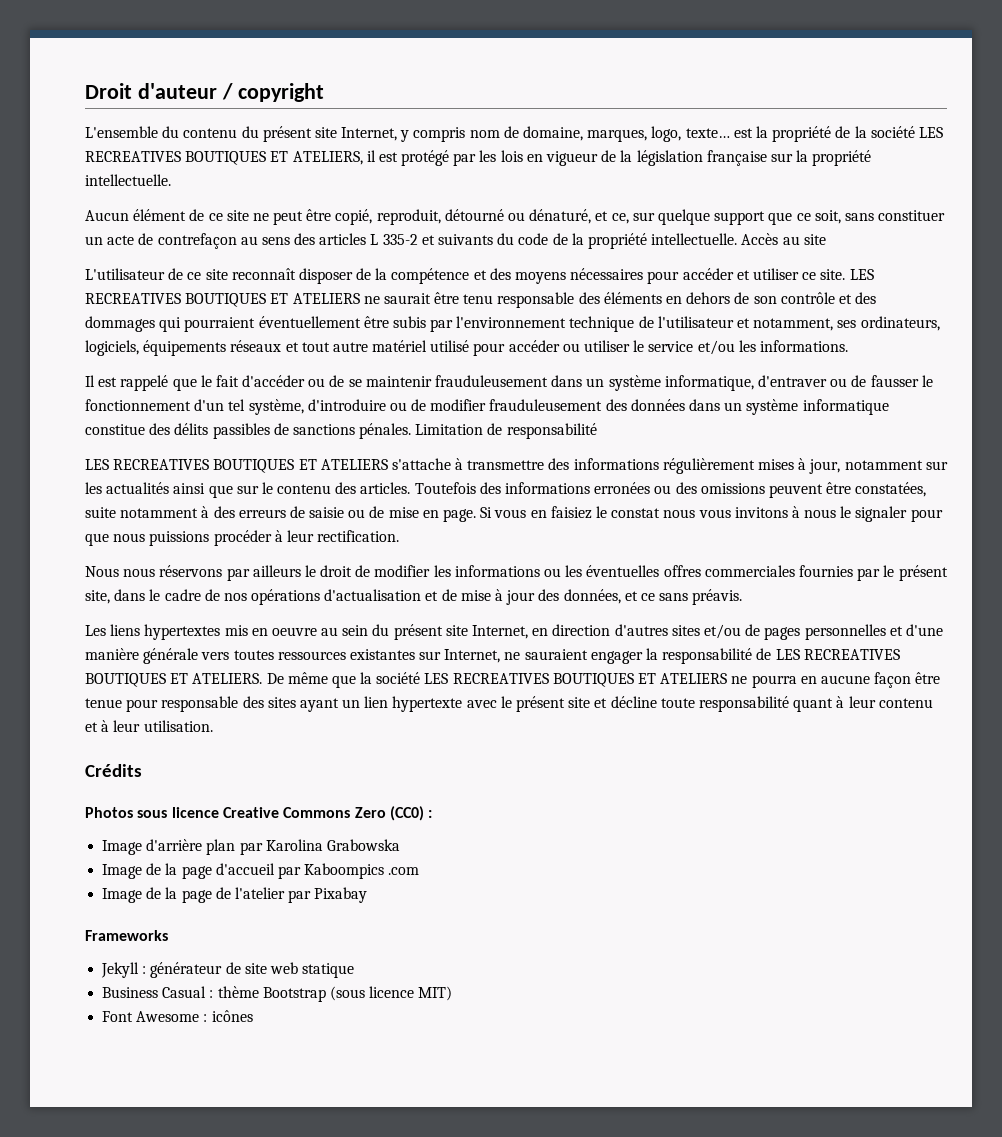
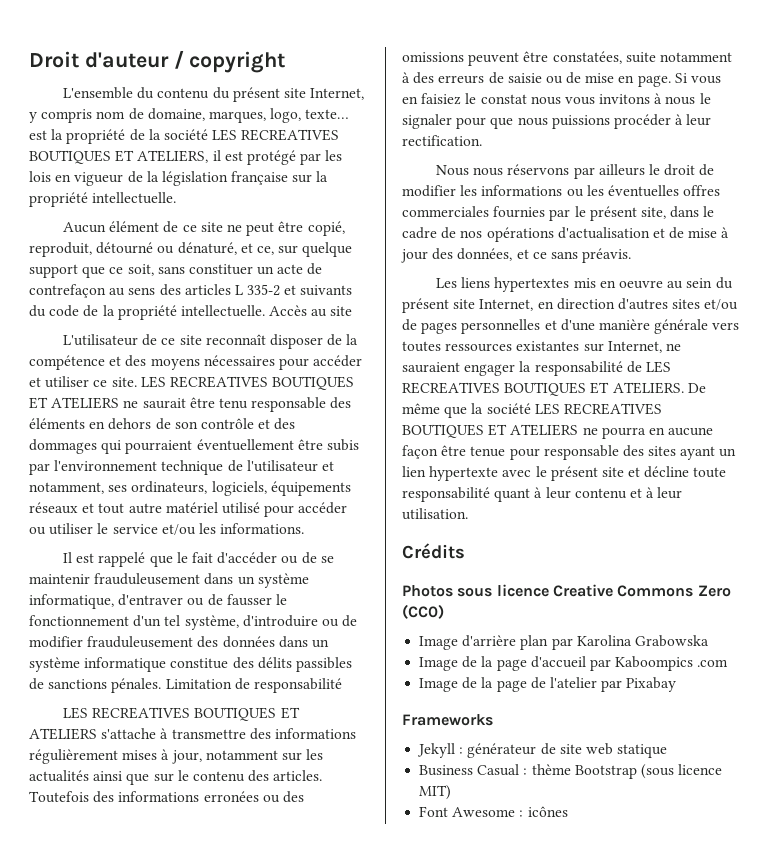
- Photos sous licence Creative Commons Zero (CC0) :
+ Photos sous licence Creative Commons Zero (CC0)

